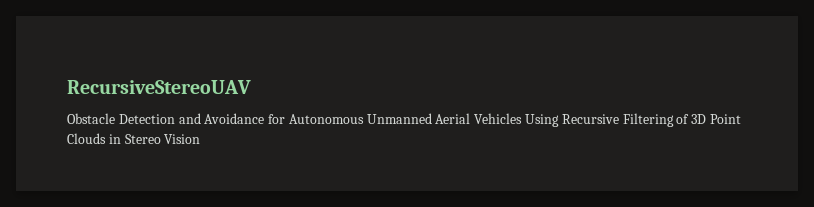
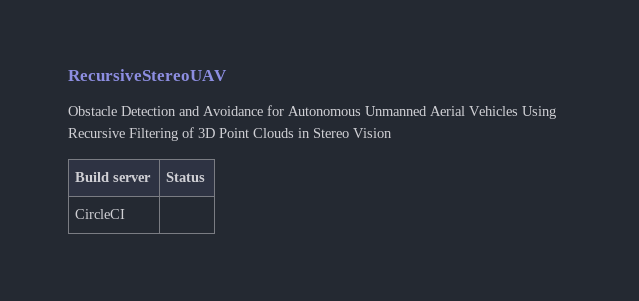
+ Build server | Status
+ CircleCI |

